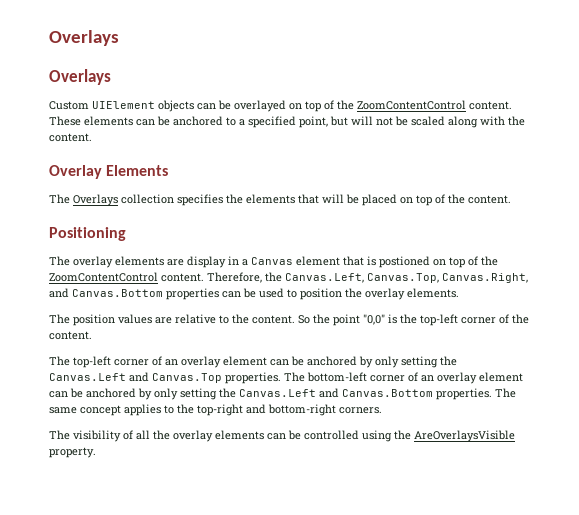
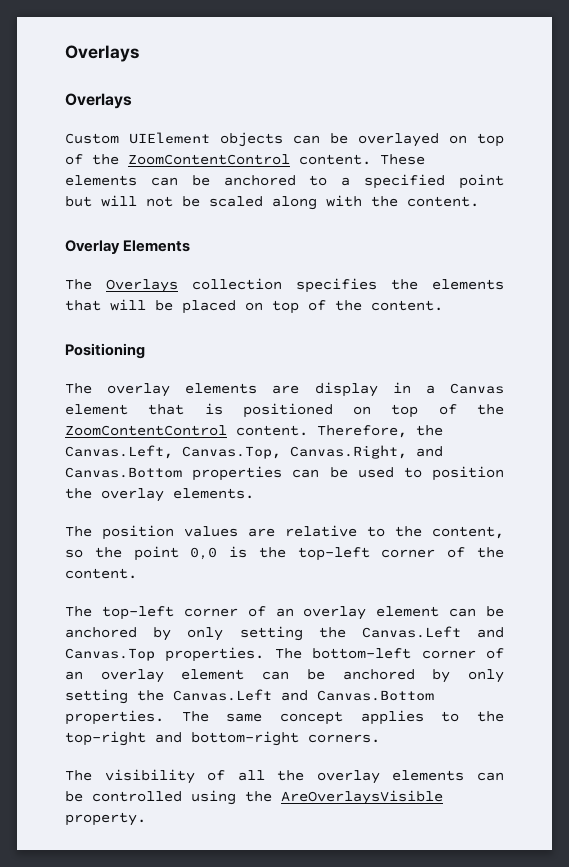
- These elements can be anchored to a specified point, but will not be scaled along with the content.
+ These elements can be anchored to a specified point but will not be scaled along with the content.
- The overlay elements are display in a Canvas element that is postioned on top of the ZoomContentControl content.
+ The overlay elements are display in a Canvas element that is positioned on top of the ZoomContentControl content.
- The position values are relative to the content. So the point "0,0" is the top-left corner of the content.
+ The position values are relative to the content, so the point 0,0 is the top-left corner of the content.

